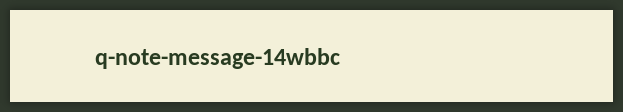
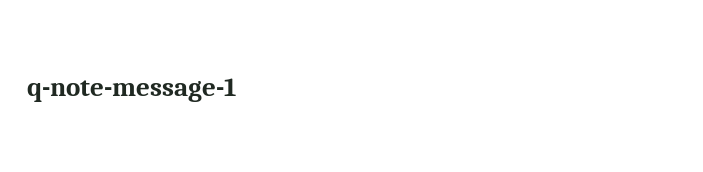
- q-note-message-14wbbc
+ q-note-message-1

